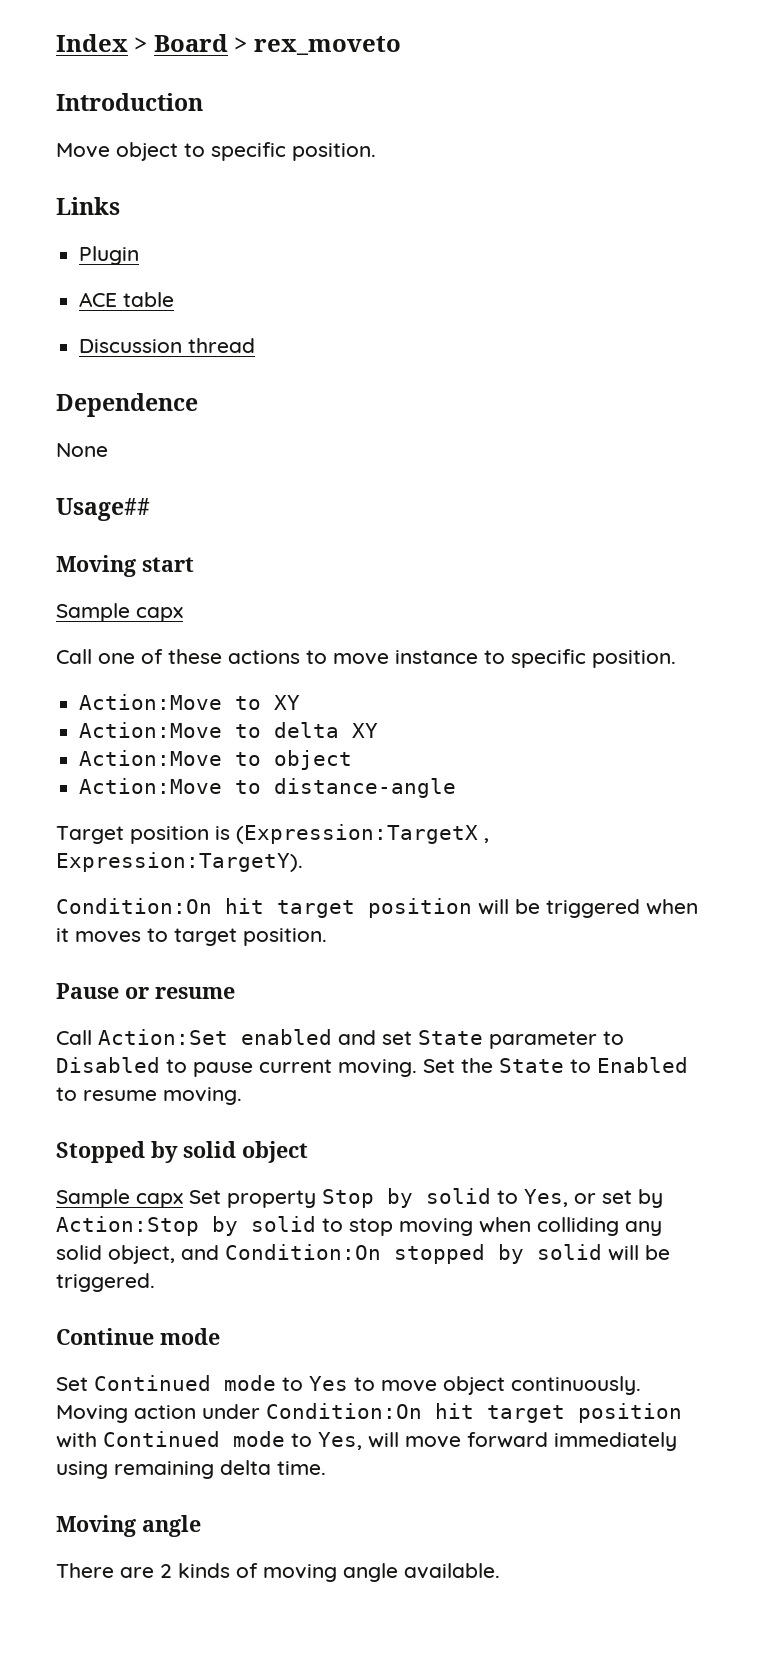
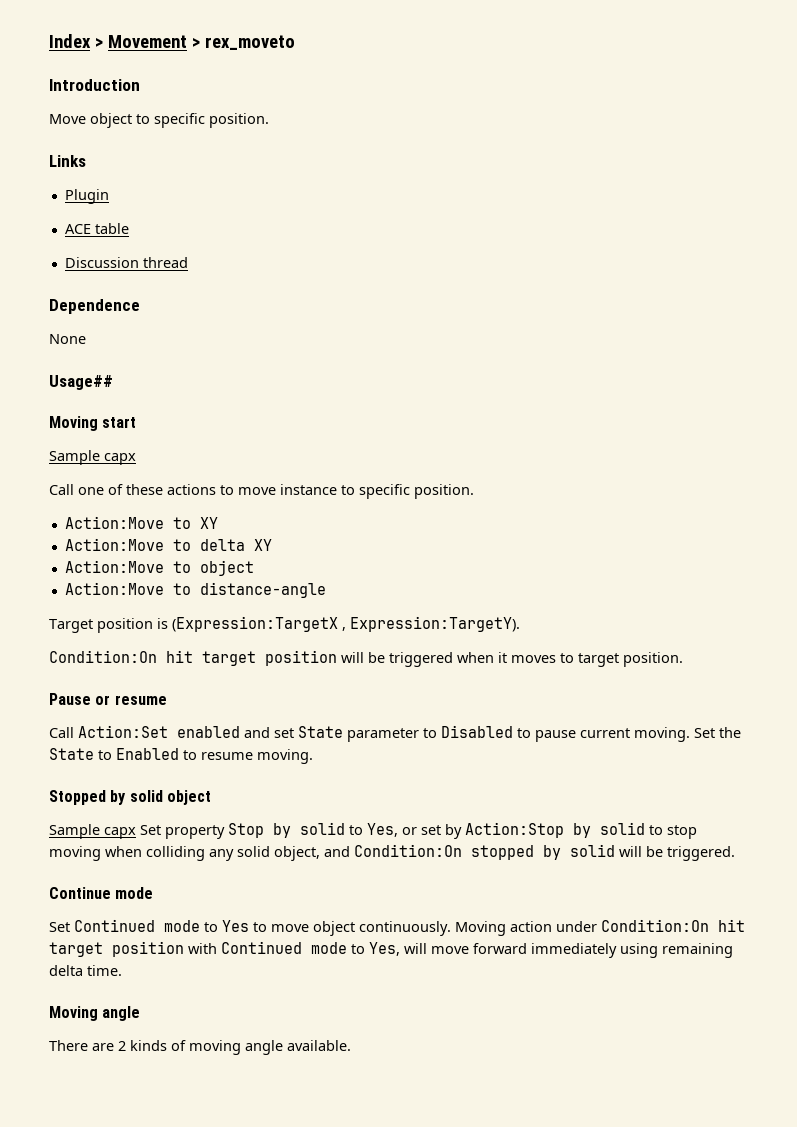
- Index > Board > rex_moveto
+ Index > Movement > rex_moveto

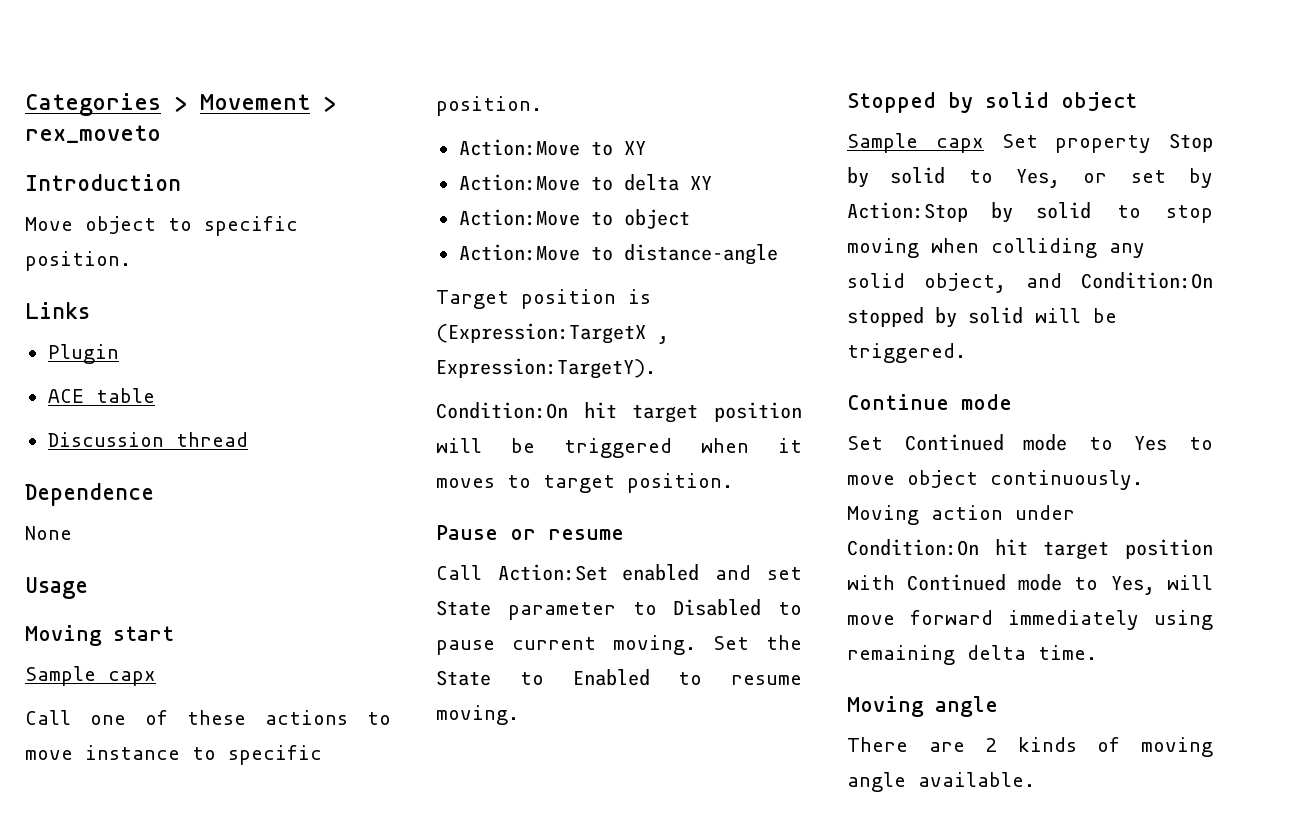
- Index > Movement > rex_moveto
+ Categories > Movement > rex_moveto
- Usage##
+ Usage

